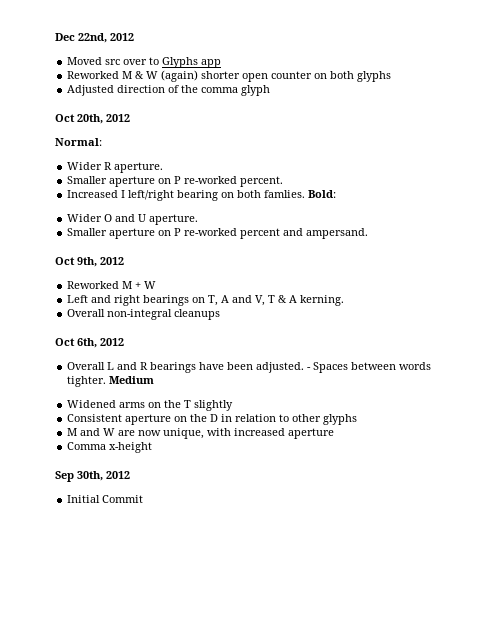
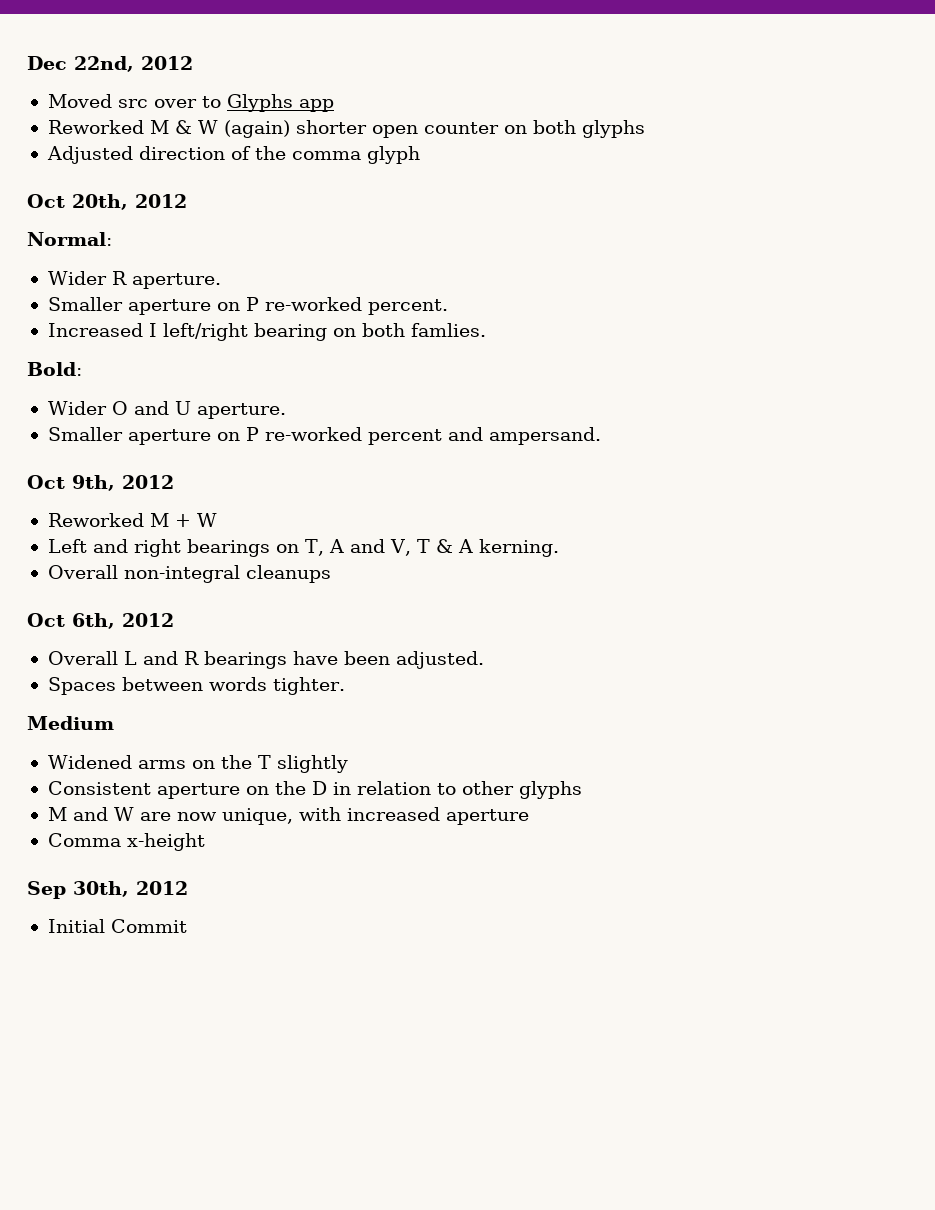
- Increased I left/right bearing on both famlies. Bold:
+ Increased I left/right bearing on both famlies.
+ Bold:
- Overall L and R bearings have been adjusted. - Spaces between words tighter. Medium
+ Overall L and R bearings have been adjusted.
+ Spaces between words tighter.
+ Medium

